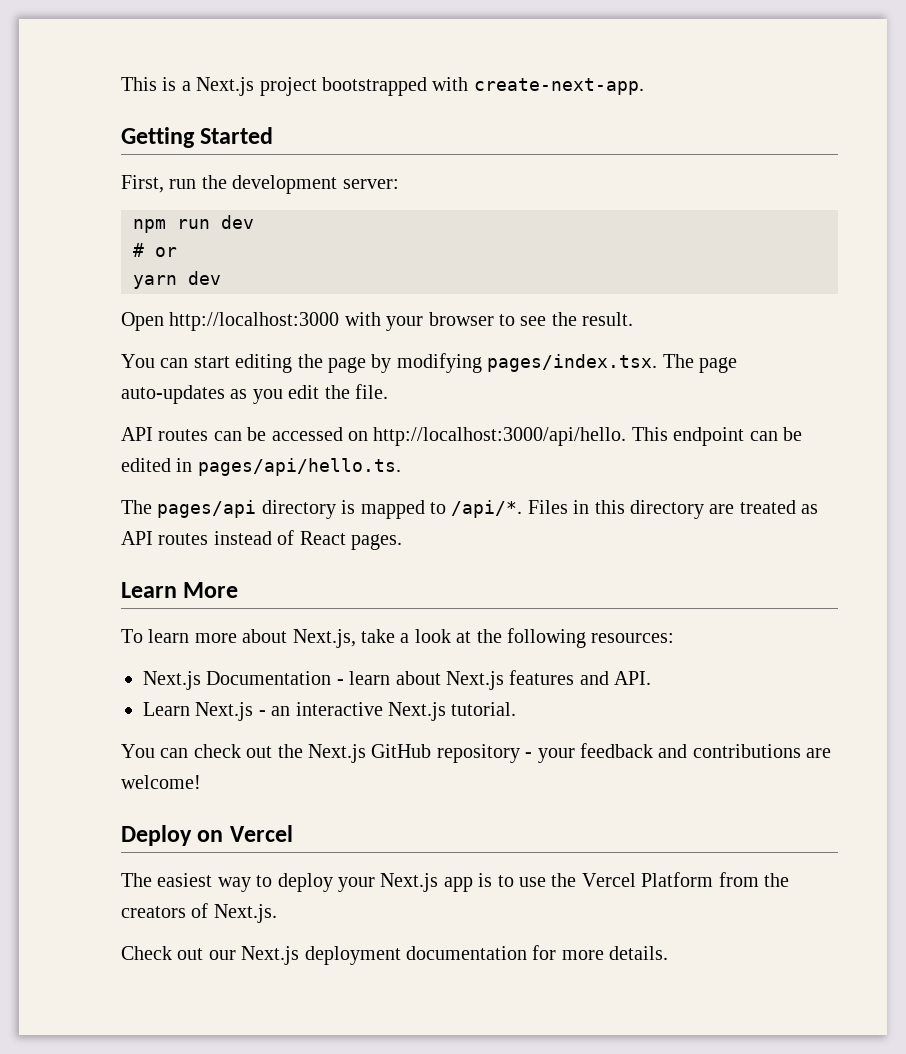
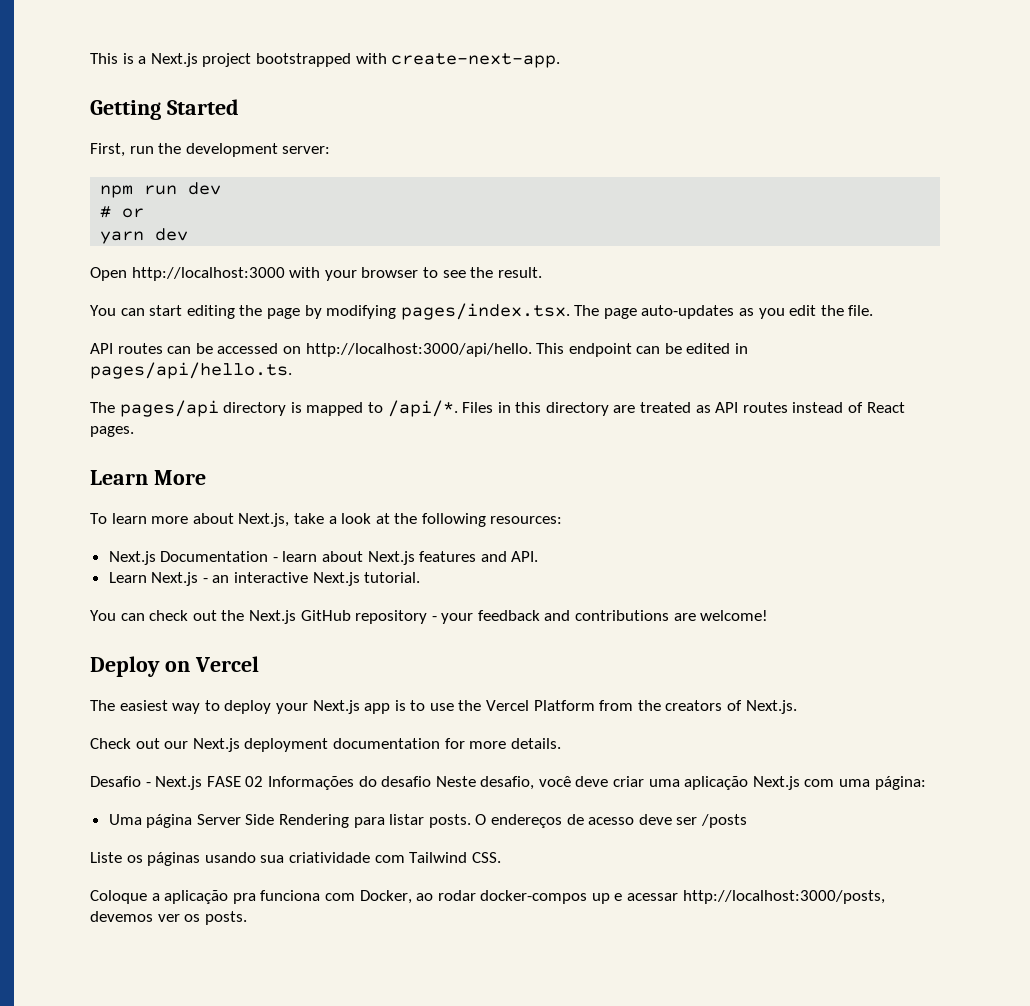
+ Desafio - Next.js FASE 02 Informações do desafio Neste desafio, você deve criar uma aplicação Next.js com uma página:
+ Uma página Server Side Rendering para listar posts. O endereços de acesso deve ser /posts
+ Liste os páginas usando sua criatividade com Tailwind CSS.
+ Coloque a aplicação pra funciona com Docker, ao rodar docker-compos up e acessar http://localhost:3000/posts, devemos ver os posts.

